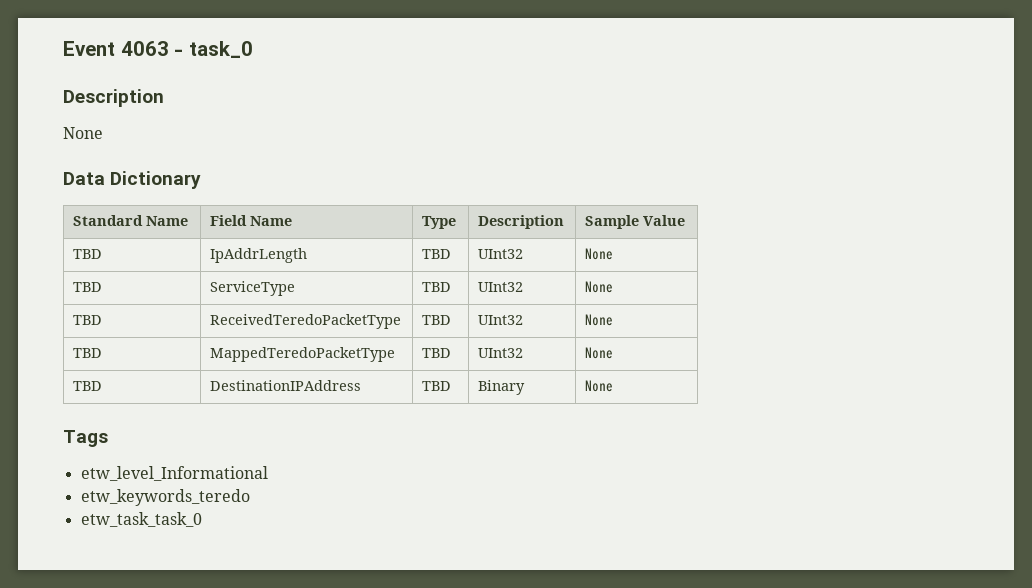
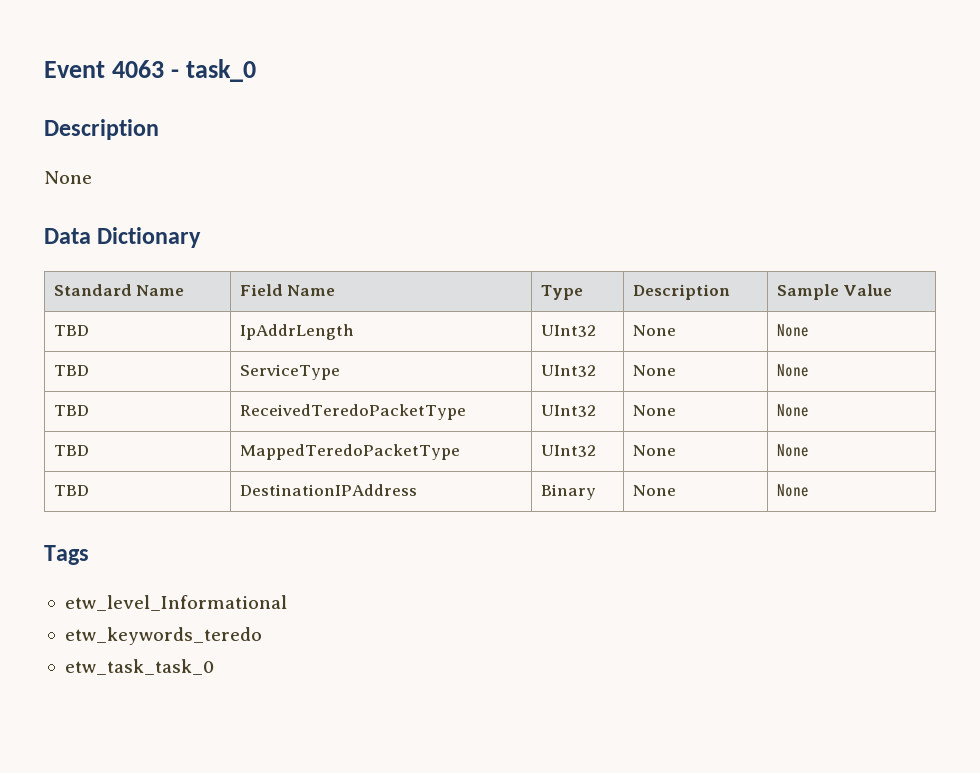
- TBD | IpAddrLength | TBD | UInt32 | None
+ TBD | IpAddrLength | UInt32 | None | None
- TBD | ServiceType | TBD | UInt32 | None
+ TBD | ServiceType | UInt32 | None | None
- TBD | ReceivedTeredoPacketType | TBD | UInt32 | None
+ TBD | ReceivedTeredoPacketType | UInt32 | None | None
- TBD | MappedTeredoPacketType | TBD | UInt32 | None
+ TBD | MappedTeredoPacketType | UInt32 | None | None
- TBD | DestinationIPAddress | TBD | Binary | None
+ TBD | DestinationIPAddress | Binary | None | None

